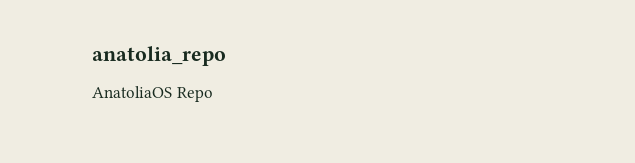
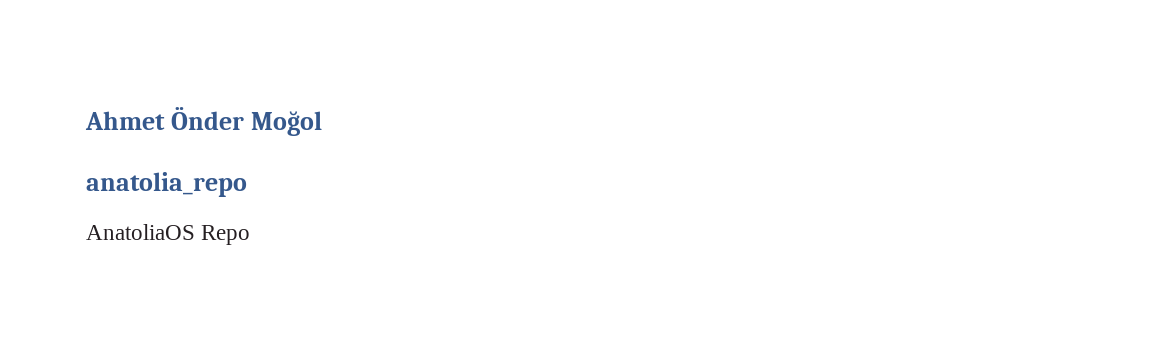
+ Ahmet Önder Moğol

